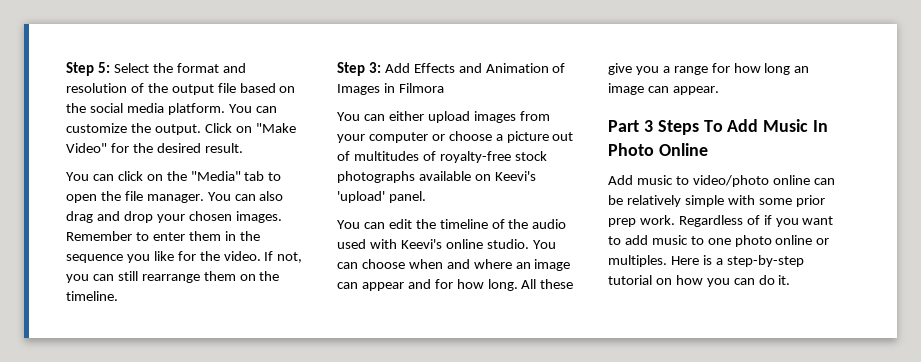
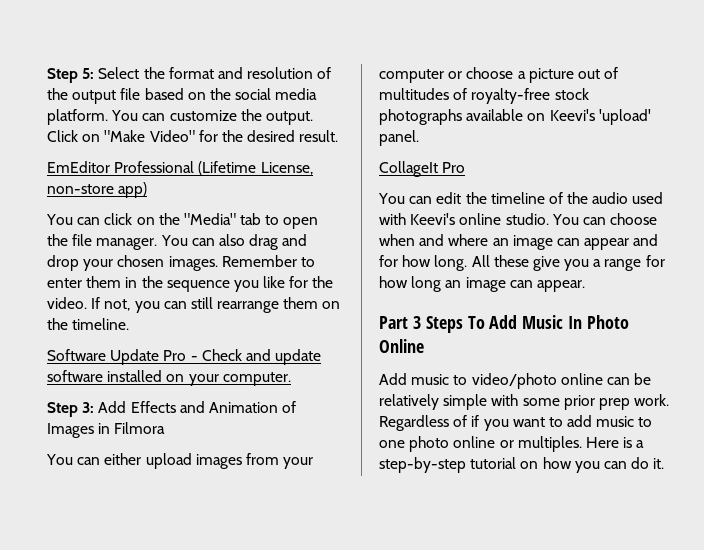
+ EmEditor Professional (Lifetime License, non-store app)
+ Software Update Pro - Check and update software installed on your computer.
+ CollageIt Pro

